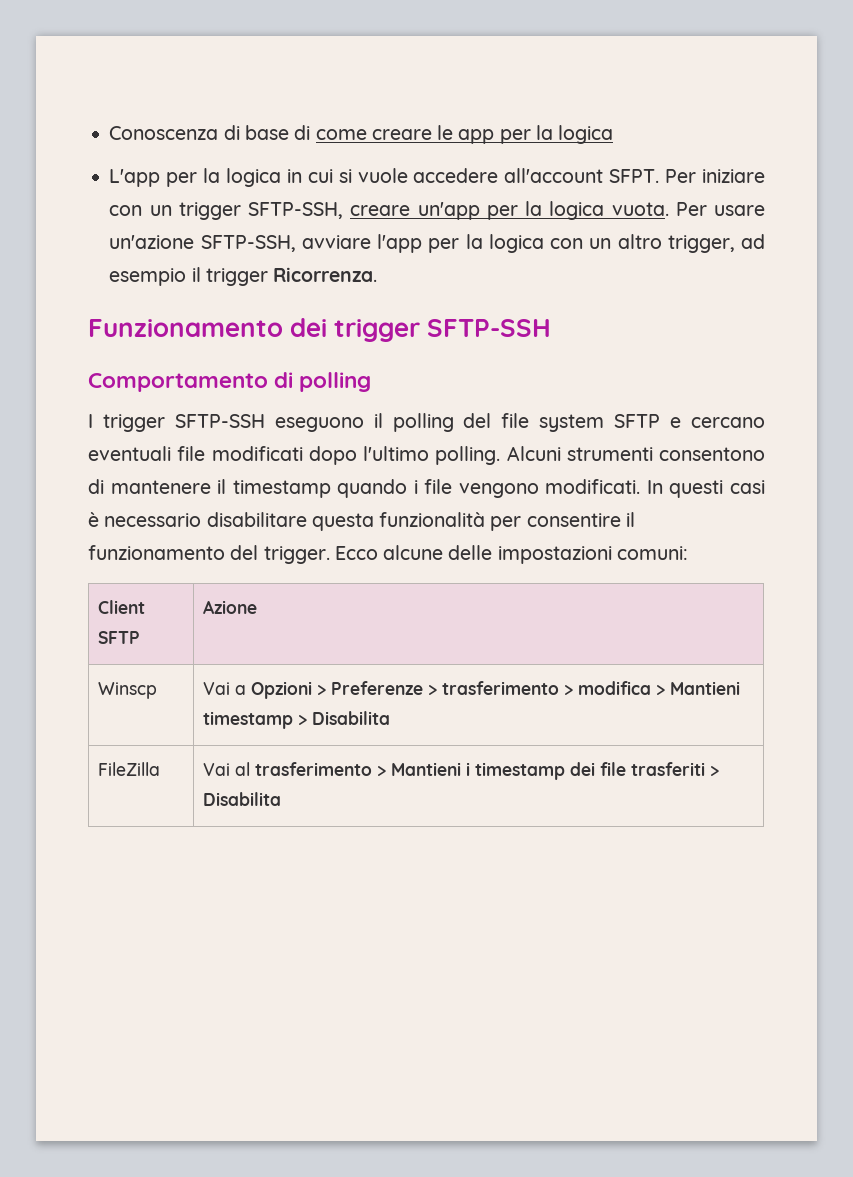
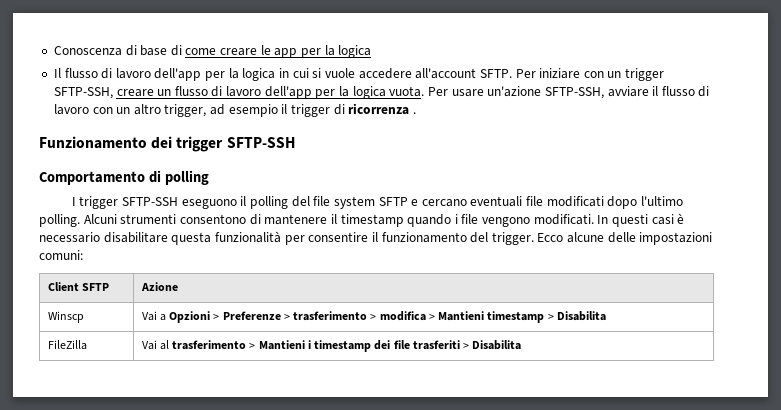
- L'app per la logica in cui si vuole accedere all'account SFPT.
+ Il flusso di lavoro dell'app per la logica in cui si vuole accedere all'account SFTP.
- Per iniziare con un trigger SFTP-SSH, creare un'app per la logica vuota.
+ Per iniziare con un trigger SFTP-SSH, creare un flusso di lavoro dell'app per la logica vuota.
- Per usare un'azione SFTP-SSH, avviare l'app per la logica con un altro trigger, ad esempio il trigger Ricorrenza.
+ Per usare un'azione SFTP-SSH, avviare il flusso di lavoro con un altro trigger, ad esempio il trigger di ricorrenza .

